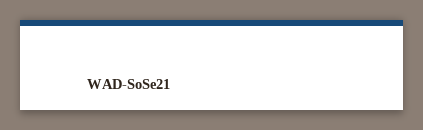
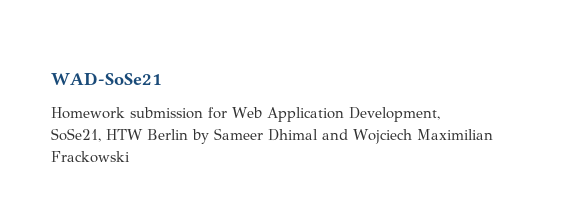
+ Homework submission for Web Application Development, SoSe21, HTW Berlin by Sameer Dhimal and Wojciech Maximilian Frackowski

